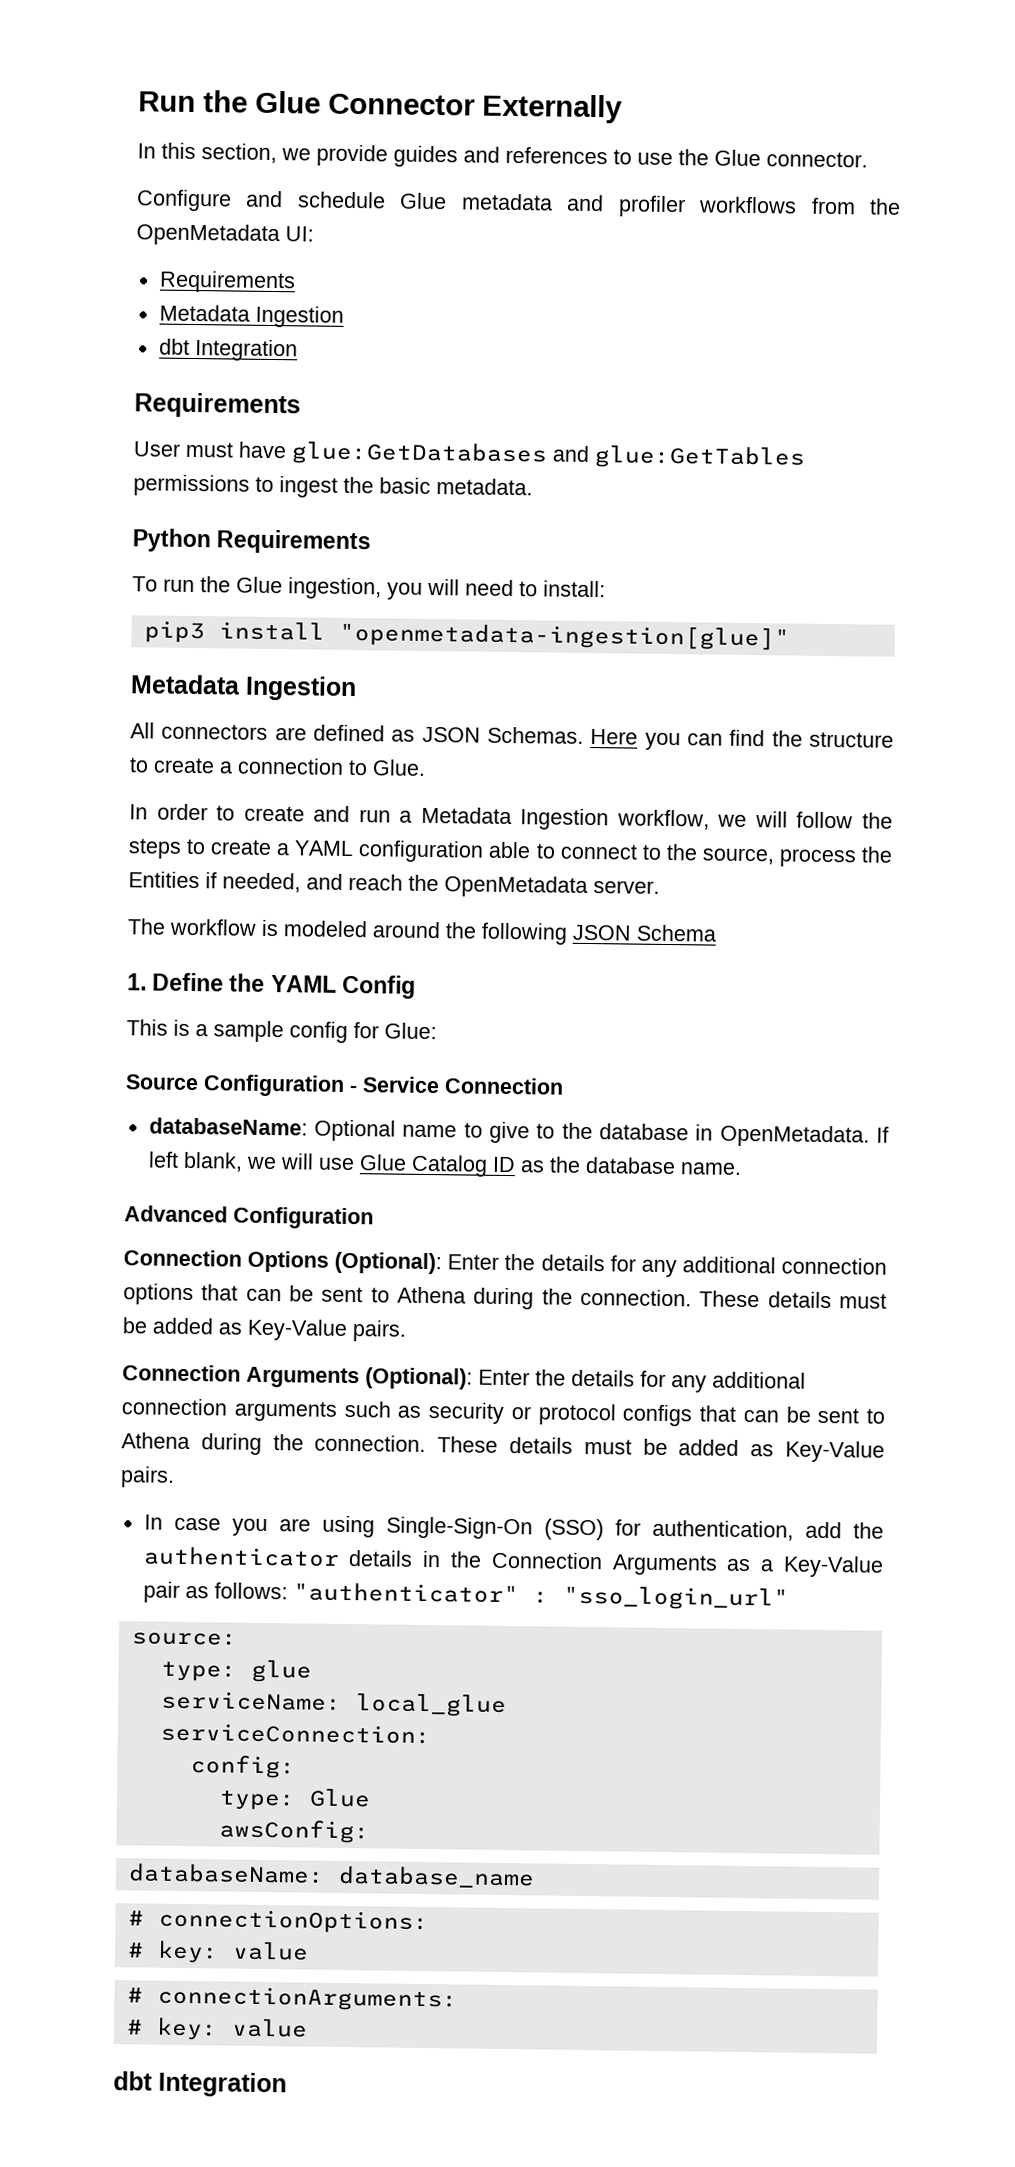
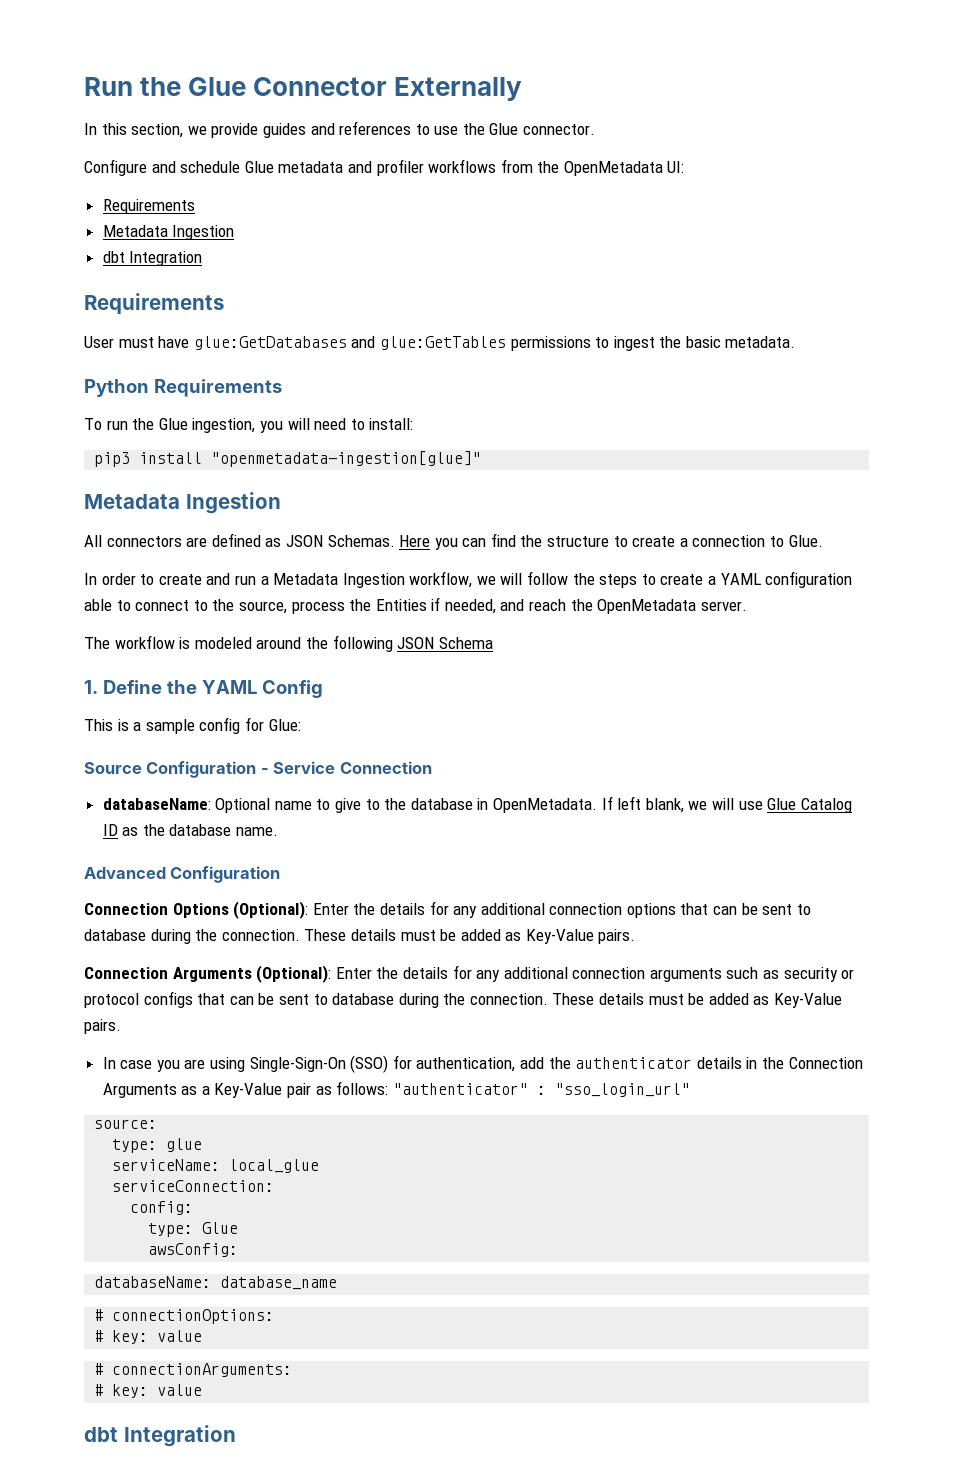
- Connection Options (Optional): Enter the details for any additional connection options that can be sent to Athena during the connection.
+ Connection Options (Optional): Enter the details for any additional connection options that can be sent to database during the connection.
- Connection Arguments (Optional): Enter the details for any additional connection arguments such as security or protocol configs that can be sent to Athena during the connection.
+ Connection Arguments (Optional): Enter the details for any additional connection arguments such as security or protocol configs that can be sent to database during the connection.

